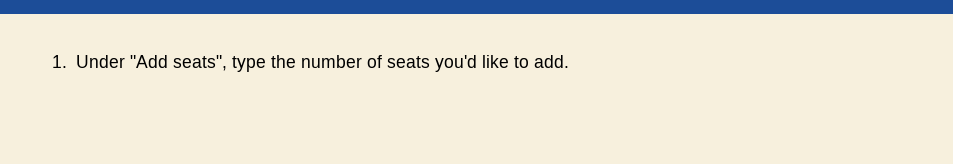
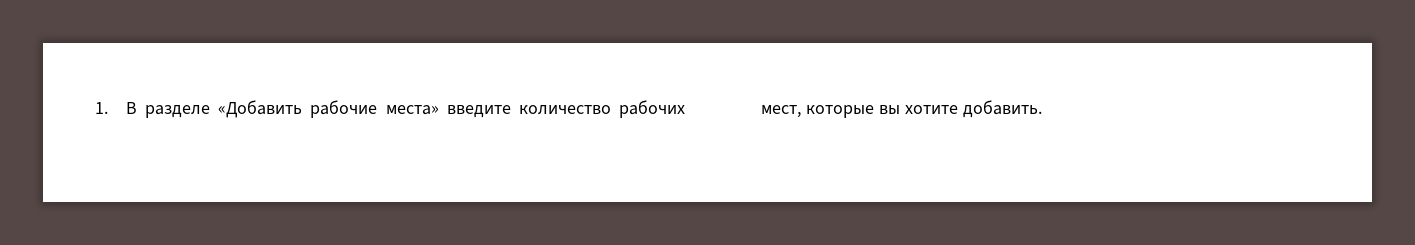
- 1. Under "Add seats", type the number of seats you'd like to add.
+ 1. В разделе «Добавить рабочие места» введите количество рабочих мест, которые вы хотите добавить.

